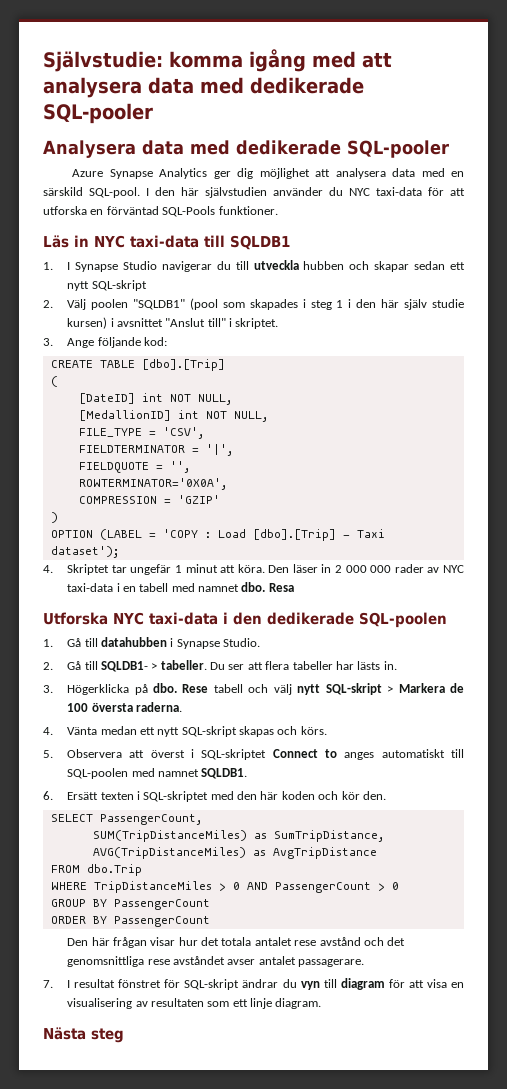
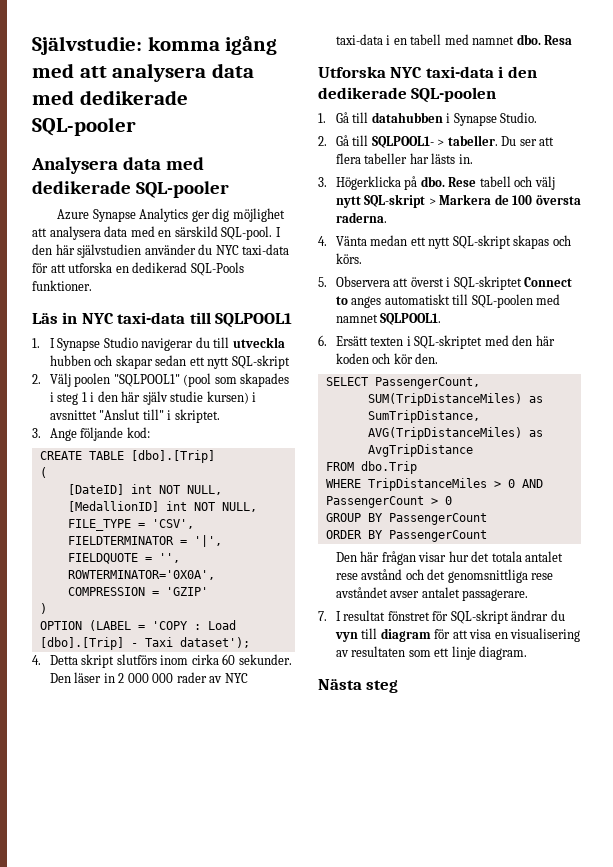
- I den här självstudien använder du NYC taxi-data för att utforska en förväntad SQL-Pools funktioner.
+ I den här självstudien använder du NYC taxi-data för att utforska en dedikerad SQL-Pools funktioner.
- Läs in NYC taxi-data till SQLDB1
+ Läs in NYC taxi-data till SQLPOOL1
- 2. Välj poolen "SQLDB1" (pool som skapades i steg 1 i den här själv studie kursen) i avsnittet "Anslut till" i skriptet.
+ 2. Välj poolen "SQLPOOL1" (pool som skapades i steg 1 i den här själv studie kursen) i avsnittet "Anslut till" i skriptet.
- 4. Skriptet tar ungefär 1 minut att köra.
+ 4. Detta skript slutförs inom cirka 60 sekunder.
- 2. Gå till SQLDB1- > tabeller.
+ 2. Gå till SQLPOOL1- > tabeller.
- 5. Observera att överst i SQL-skriptet Connect to anges automatiskt till SQL-poolen med namnet SQLDB1.
+ 5. Observera att överst i SQL-skriptet Connect to anges automatiskt till SQL-poolen med namnet SQLPOOL1.

